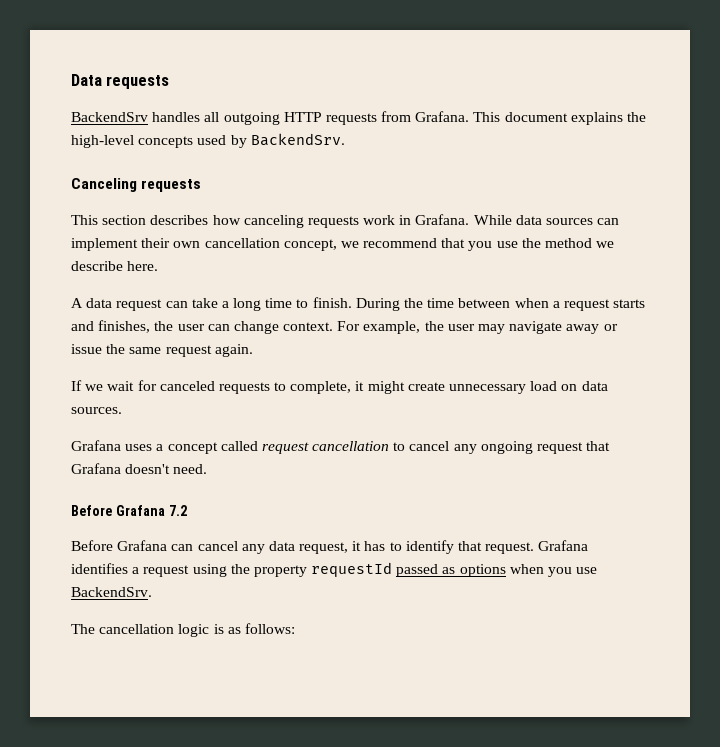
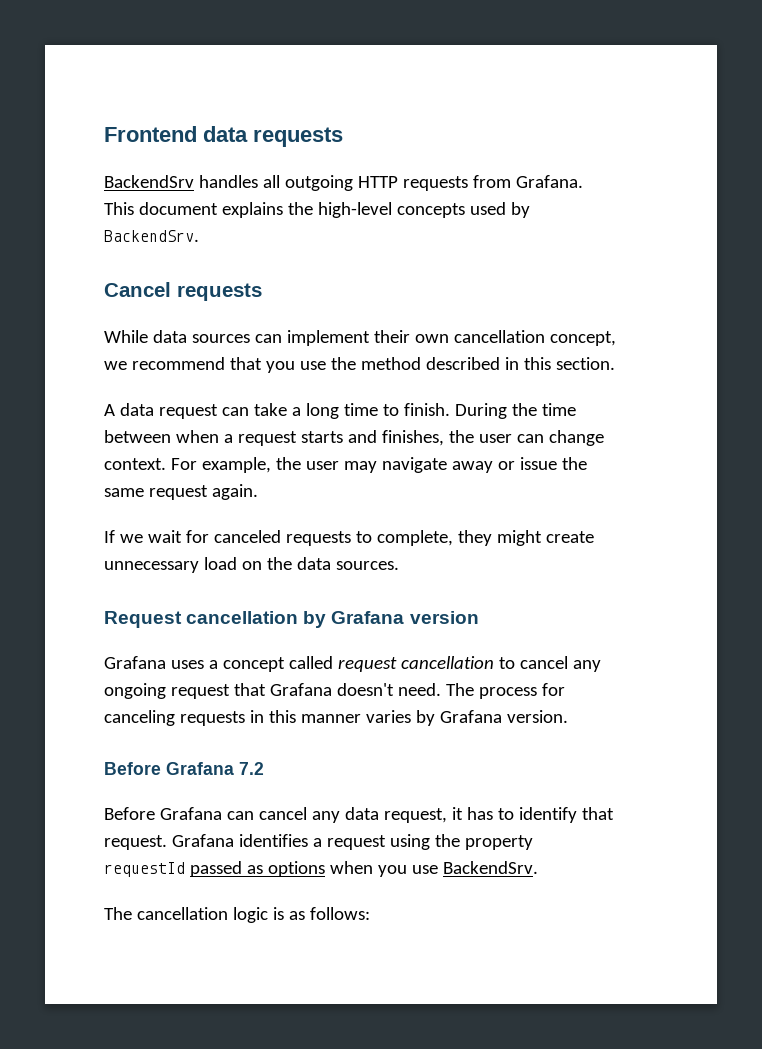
- Data requests
+ Frontend data requests
- Canceling requests
- This section describes how canceling requests work in Grafana. While data sources can implement their own cancellation concept, we recommend that you use the method we describe here.
+ Cancel requests
+ While data sources can implement their own cancellation concept, we recommend that you use the method described in this section.
- If we wait for canceled requests to complete, it might create unnecessary load on data sources.
+ If we wait for canceled requests to complete, they might create unnecessary load on the data sources.
+ Request cancellation by Grafana version
+ The process for canceling requests in this manner varies by Grafana version.

